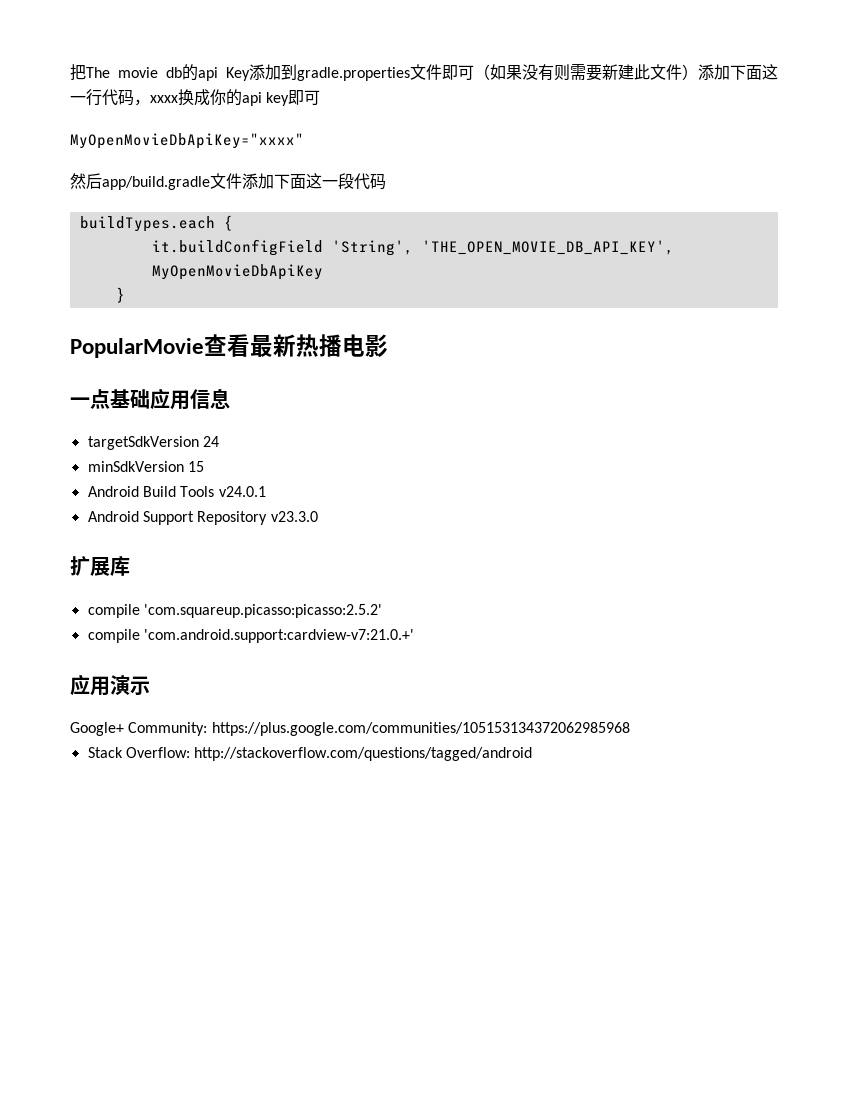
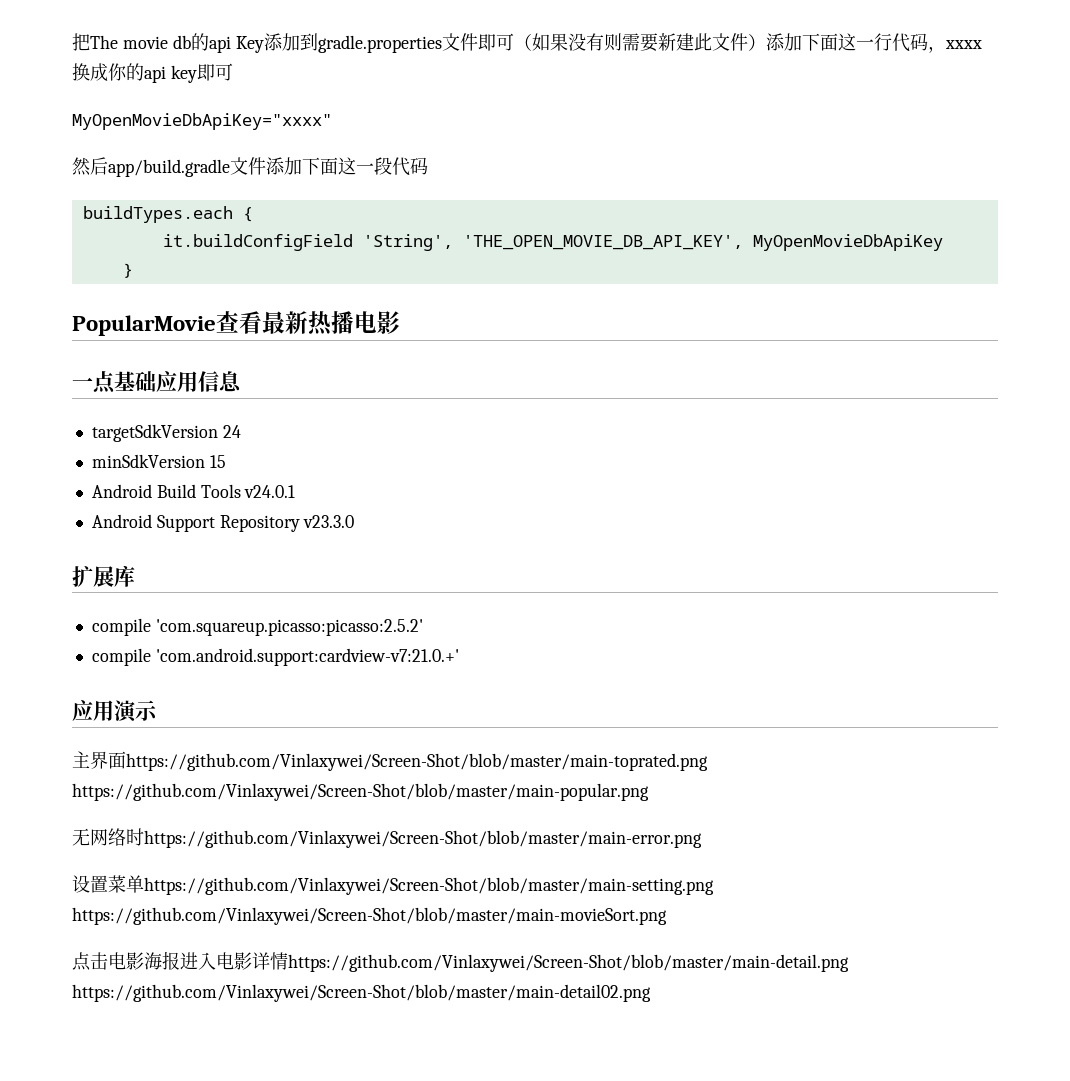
- Google+ Community: https://plus.google.com/communities/105153134372062985968
- Stack Overflow: http://stackoverflow.com/questions/tagged/android
+ 主界面https://github.com/Vinlaxywei/Screen-Shot/blob/master/main-toprated.png https://github.com/Vinlaxywei/Screen-Shot/blob/master/main-popular.png
+ 无网络时https://github.com/Vinlaxywei/Screen-Shot/blob/master/main-error.png
+ 设置菜单https://github.com/Vinlaxywei/Screen-Shot/blob/master/main-setting.png https://github.com/Vinlaxywei/Screen-Shot/blob/master/main-movieSort.png
+ 点击电影海报进入电影详情https://github.com/Vinlaxywei/Screen-Shot/blob/master/main-detail.png https://github.com/Vinlaxywei/Screen-Shot/blob/master/main-detail02.png

